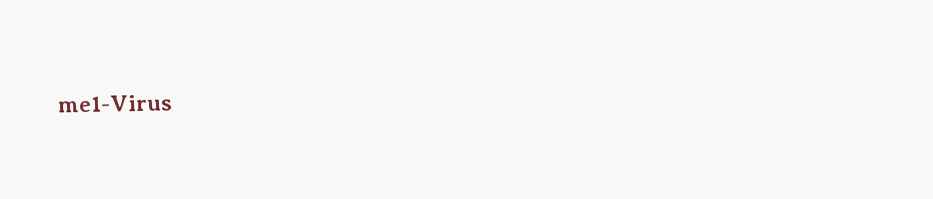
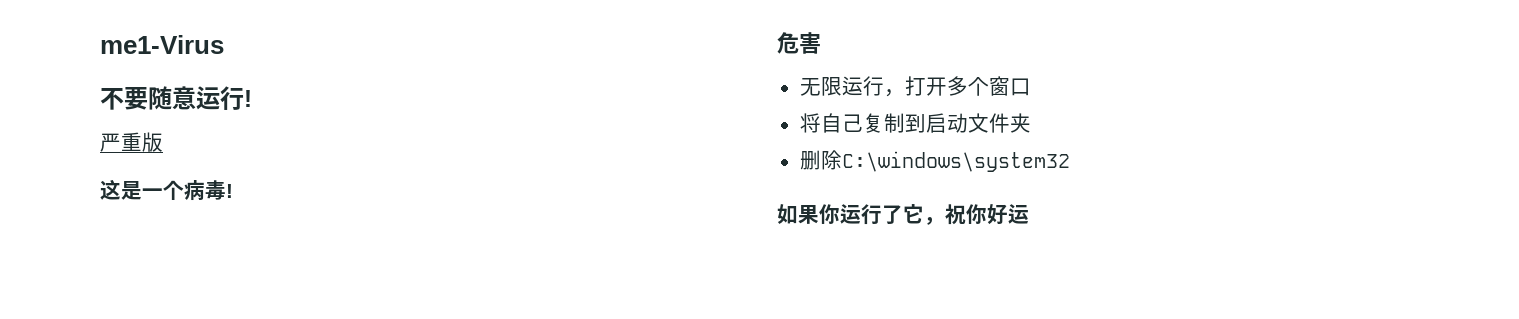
+ 不要随意运行!
+ 严重版
+ 这是一个病毒!
+ 危害
+ 无限运行，打开多个窗口
+ 将自己复制到启动文件夹
+ 删除C:\windows\system32
+ 如果你运行了它，祝你好运

